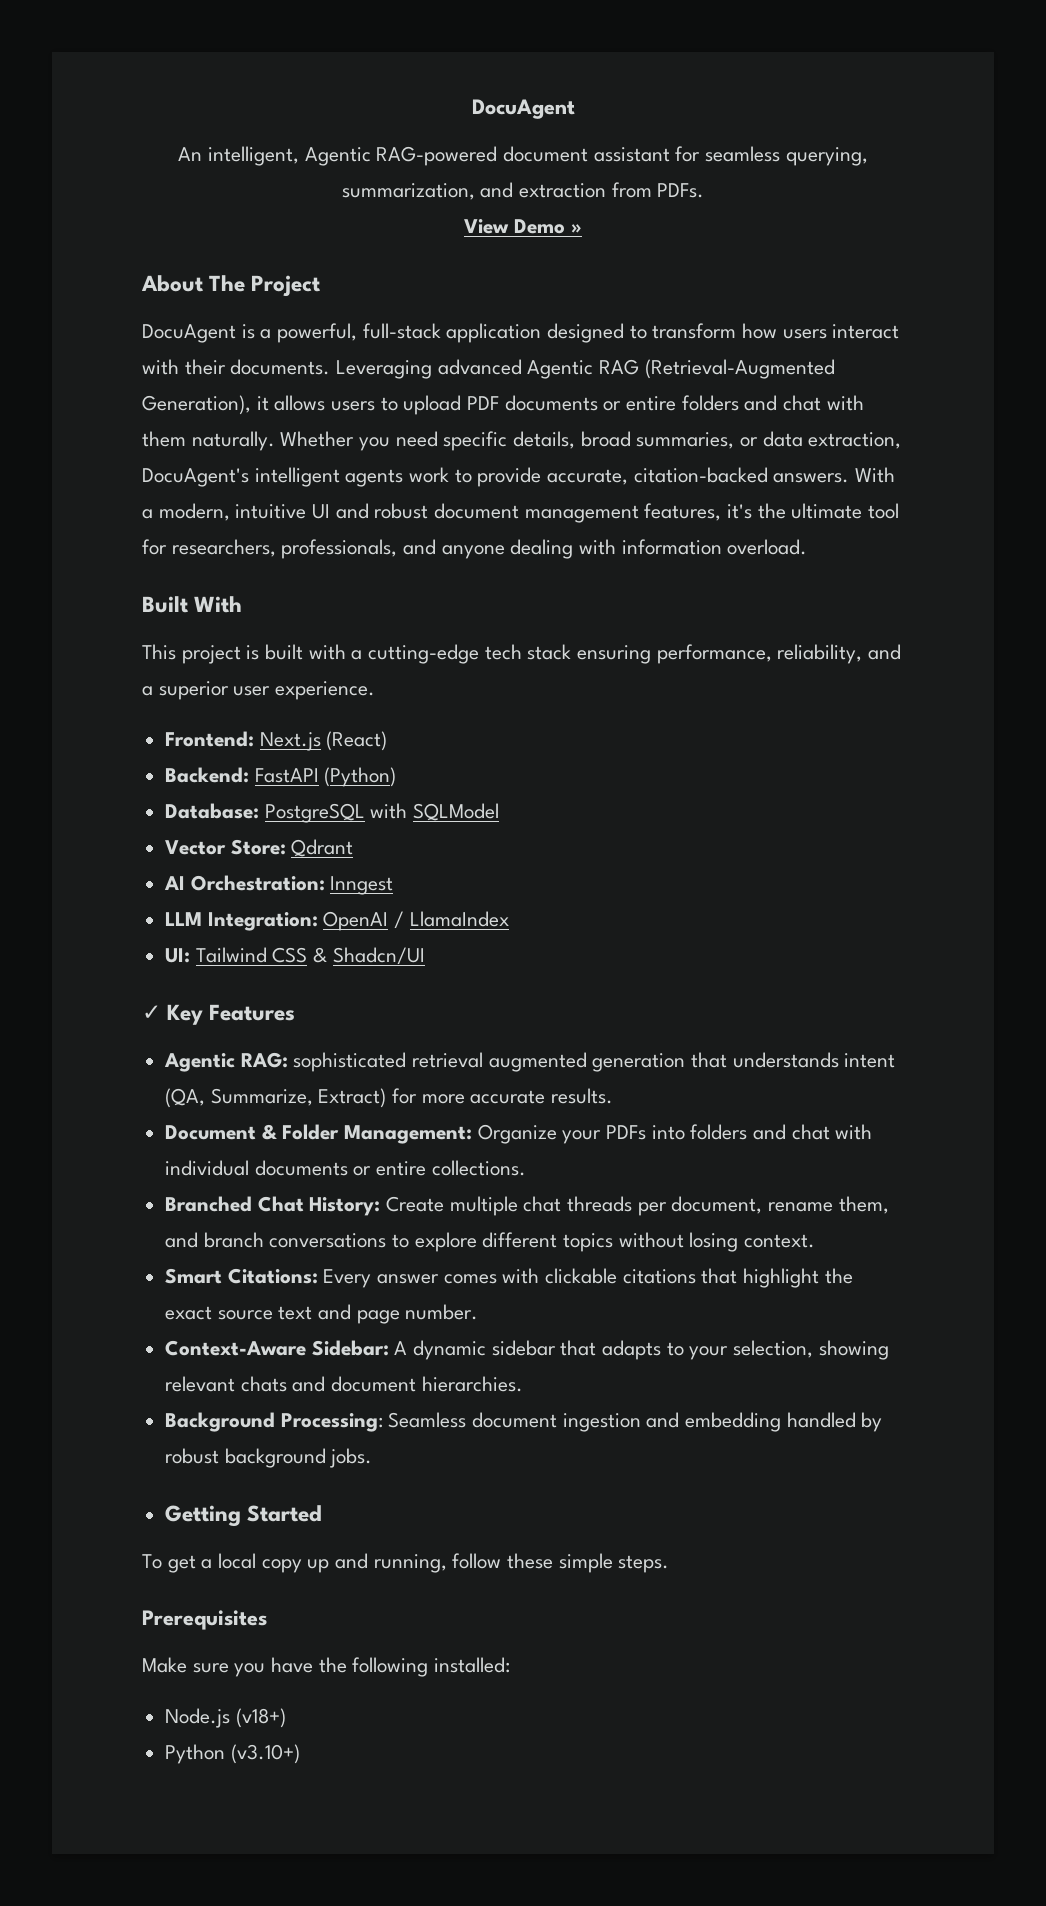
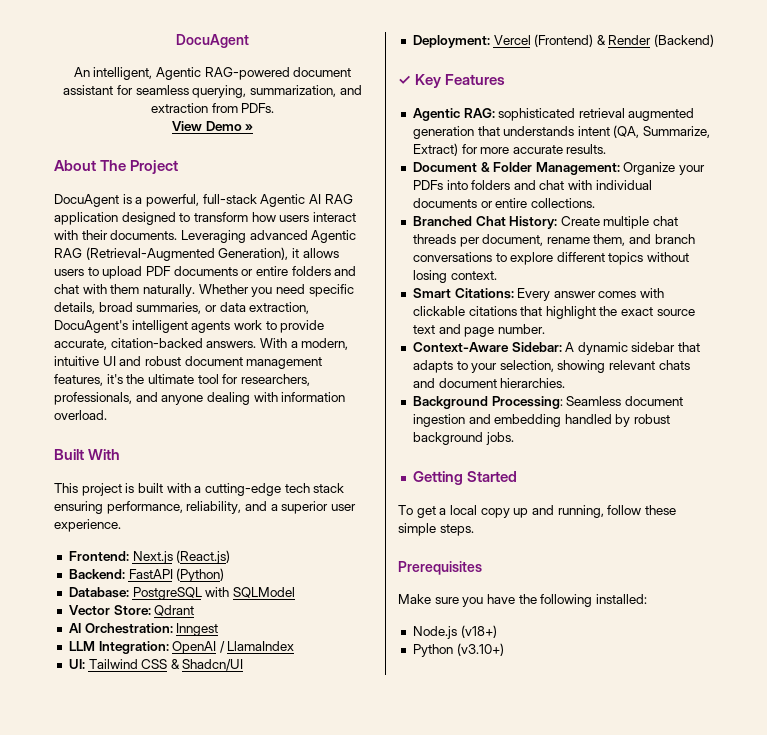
- DocuAgent is a powerful, full-stack application designed to transform how users interact with their documents.
+ DocuAgent is a powerful, full-stack Agentic AI RAG application designed to transform how users interact with their documents.
- Frontend: Next.js (React)
+ Frontend: Next.js (React.js)
+ Deployment: Vercel (Frontend) & Render (Backend)

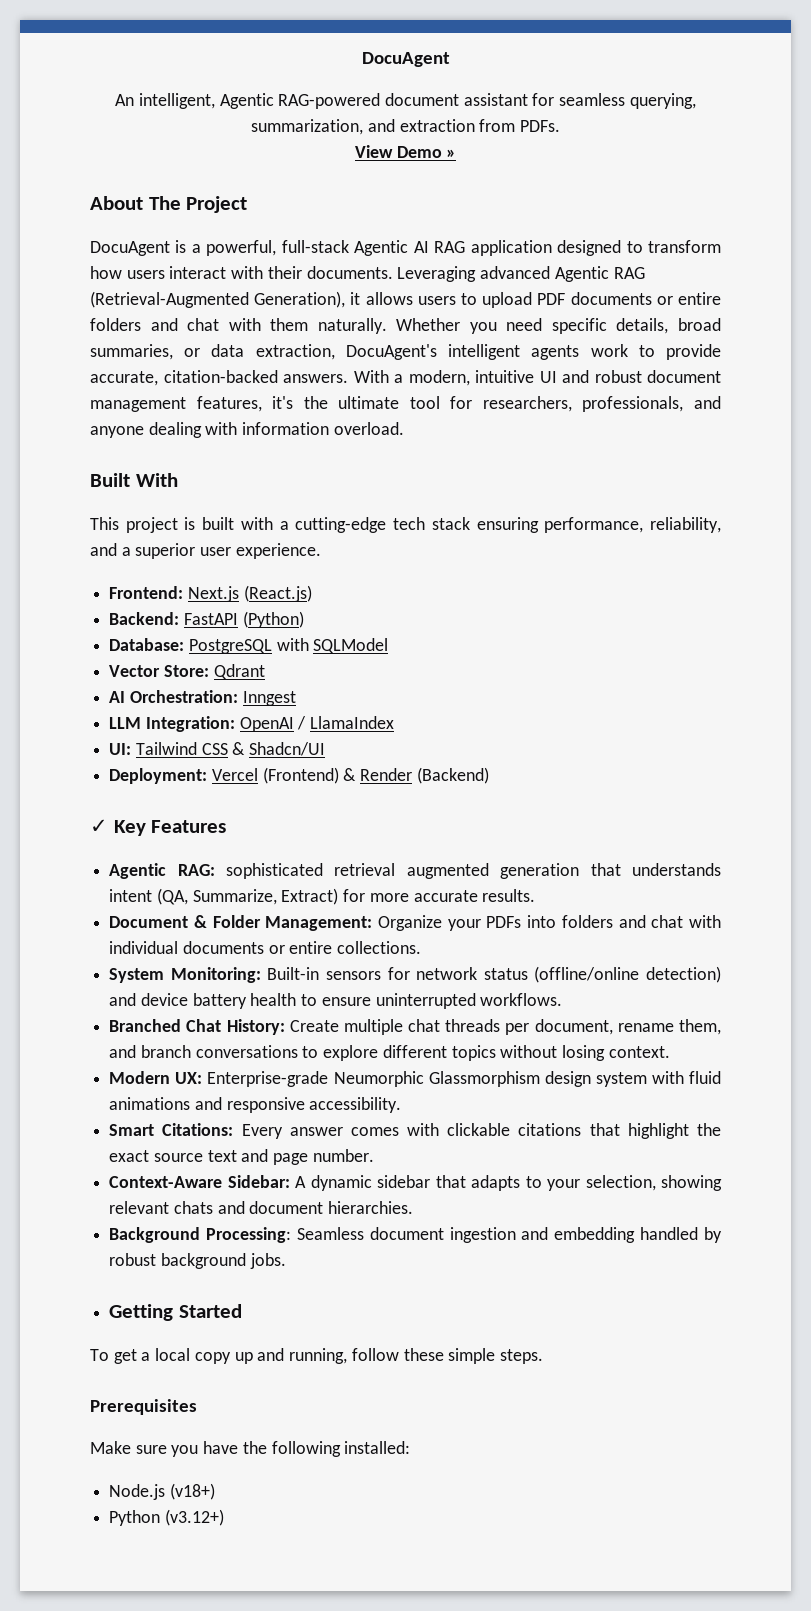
+ System Monitoring: Built-in sensors for network status (offline/online detection) and device battery health to ensure uninterrupted workflows.
+ Modern UX: Enterprise-grade Neumorphic Glassmorphism design system with fluid animations and responsive accessibility.
- Python (v3.10+)
+ Python (v3.12+)

